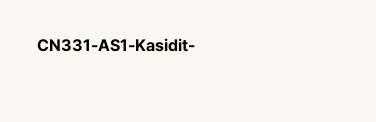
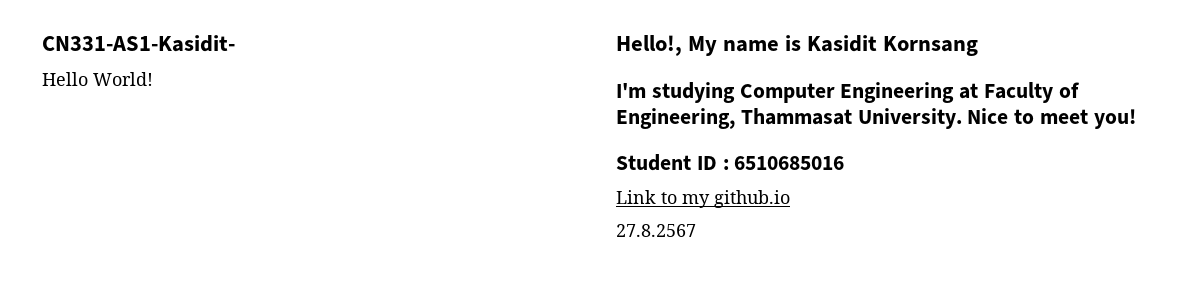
+ Hello World!
+ Hello!, My name is Kasidit Kornsang
+ I'm studying Computer Engineering at Faculty of Engineering, Thammasat University. Nice to meet you!
+ Student ID : 6510685016
+ Link to my github.io
+ 27.8.2567

